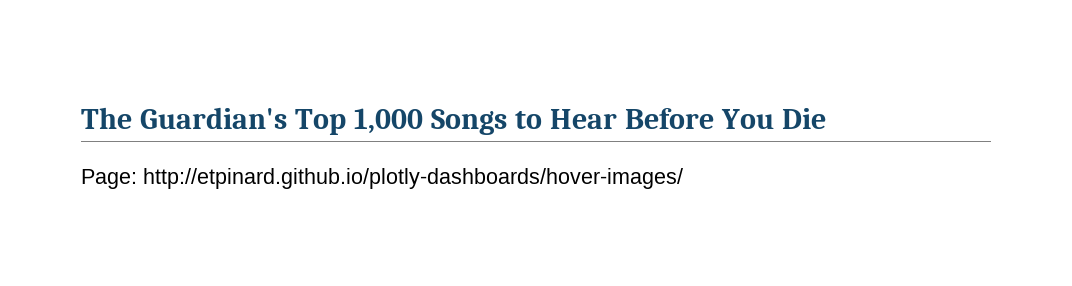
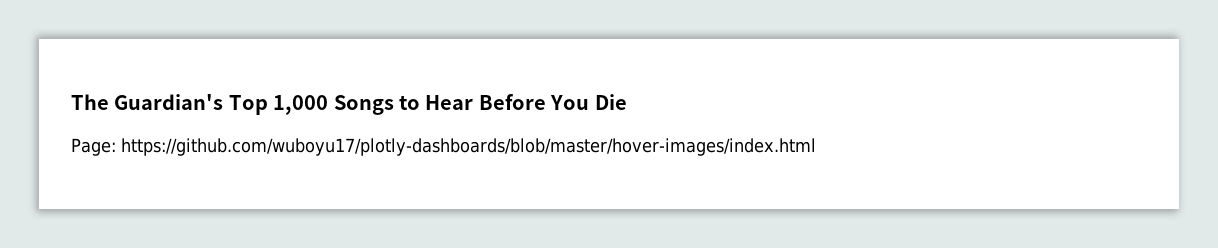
- Page: http://etpinard.github.io/plotly-dashboards/hover-images/
+ Page: https://github.com/wuboyu17/plotly-dashboards/blob/master/hover-images/index.html

